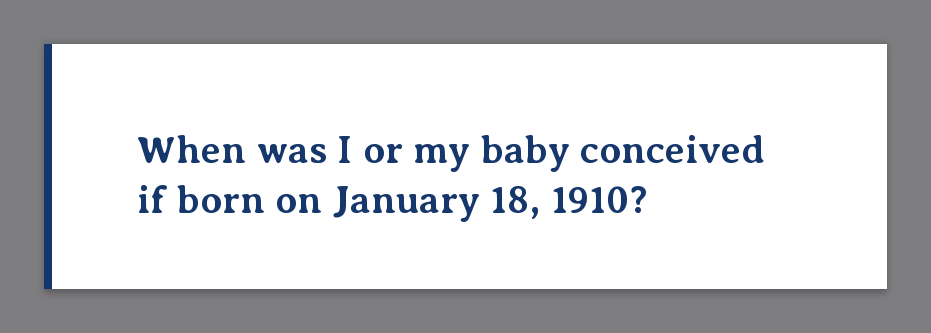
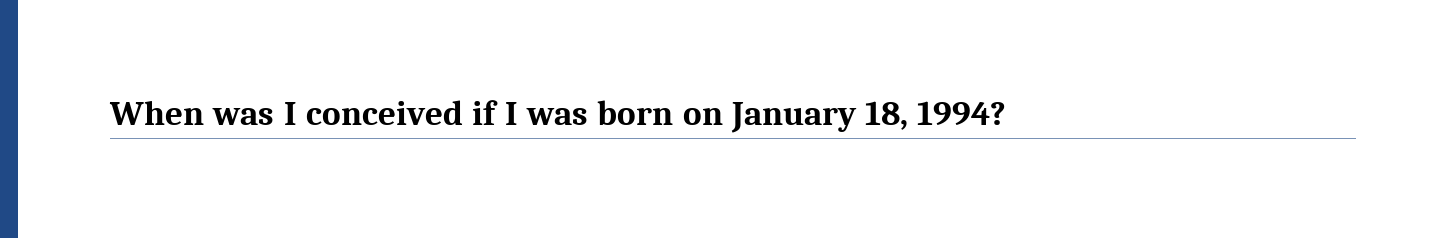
- When was I or my baby conceived if born on January 18, 1910?
+ When was I conceived if I was born on January 18, 1994?

